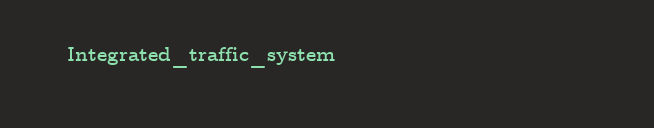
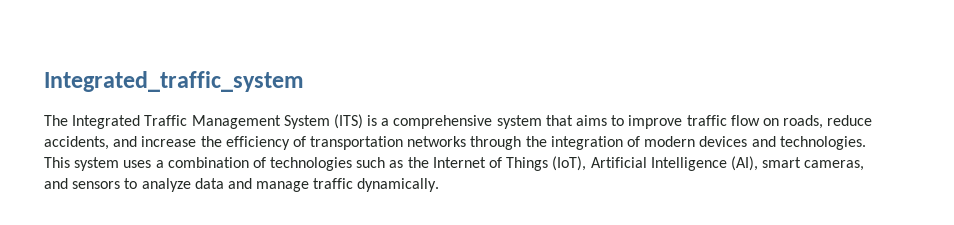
+ The Integrated Traffic Management System (ITS) is a comprehensive system that aims to improve traffic flow on roads, reduce accidents, and increase the efficiency of transportation networks through the integration of modern devices and technologies. This system uses a combination of technologies such as the Internet of Things (IoT), Artificial Intelligence (AI), smart cameras, and sensors to analyze data and manage traffic dynamically.

